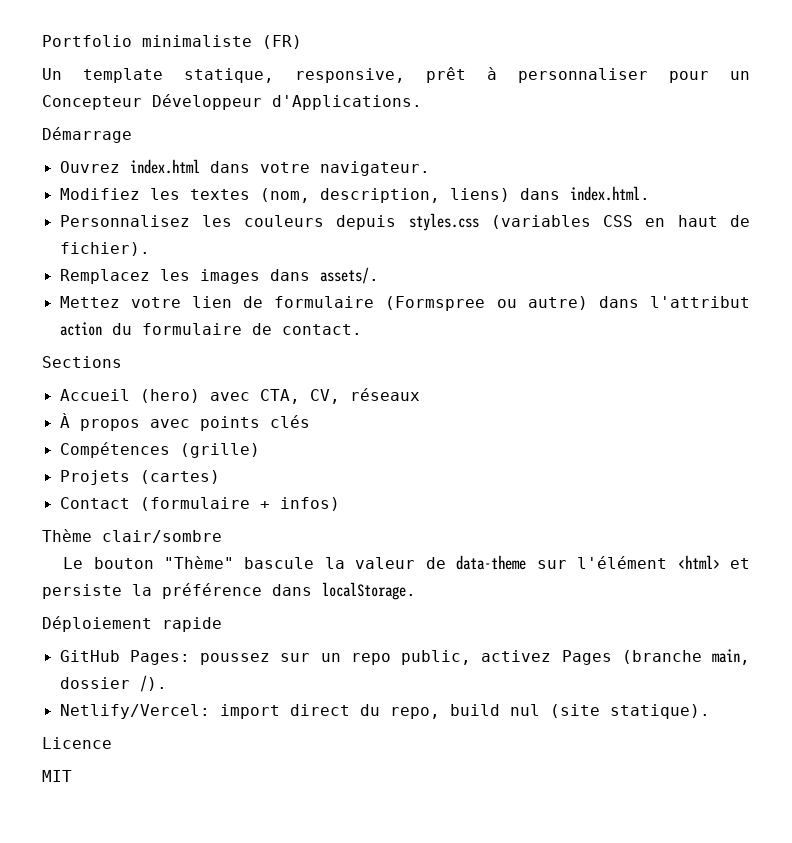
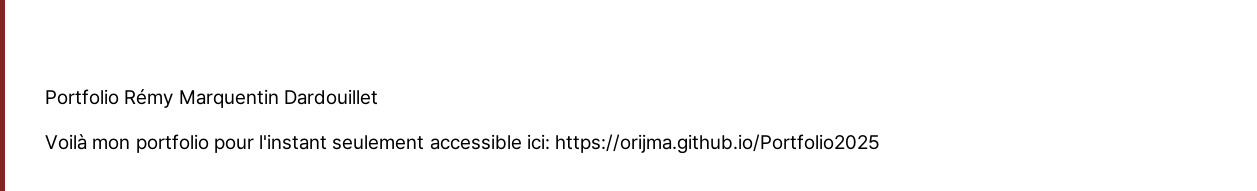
- Portfolio minimaliste (FR)
- Un template statique, responsive, prêt à personnaliser pour un Concepteur Développeur d'Applications.
- Démarrage
- Ouvrez index.html dans votre navigateur.
- Modifiez les textes (nom, description, liens) dans index.html.
- Personnalisez les couleurs depuis styles.css (variables CSS en haut de fichier).
- Remplacez les images dans assets/.
- Mettez votre lien de formulaire (Formspree ou autre) dans l'attribut action du formulaire de contact.
- Sections
- Accueil (hero) avec CTA, CV, réseaux
- À propos avec points clés
- Compétences (grille)
- Projets (cartes)
- Contact (formulaire + infos)
- Thème clair/sombre
- Le bouton "Thème" bascule la valeur de data-theme sur l'élément <html> et persiste la préférence dans localStorage.
- Déploiement rapide
- GitHub Pages: poussez sur un repo public, activez Pages (branche main, dossier /).
- Netlify/Vercel: import direct du repo, build nul (site statique).
- Licence
- MIT
+ Portfolio Rémy Marquentin Dardouillet
+ Voilà mon portfolio pour l'instant seulement accessible ici: https://orijma.github.io/Portfolio2025

